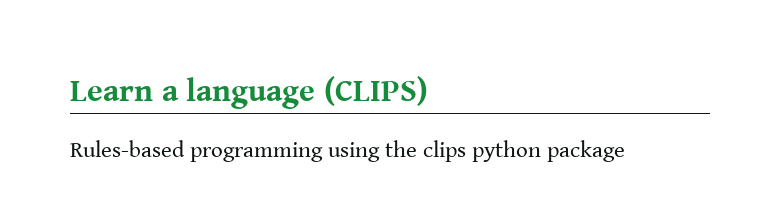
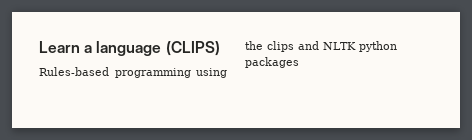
- Rules-based programming using the clips python package
+ Rules-based programming using the clips and NLTK python packages

